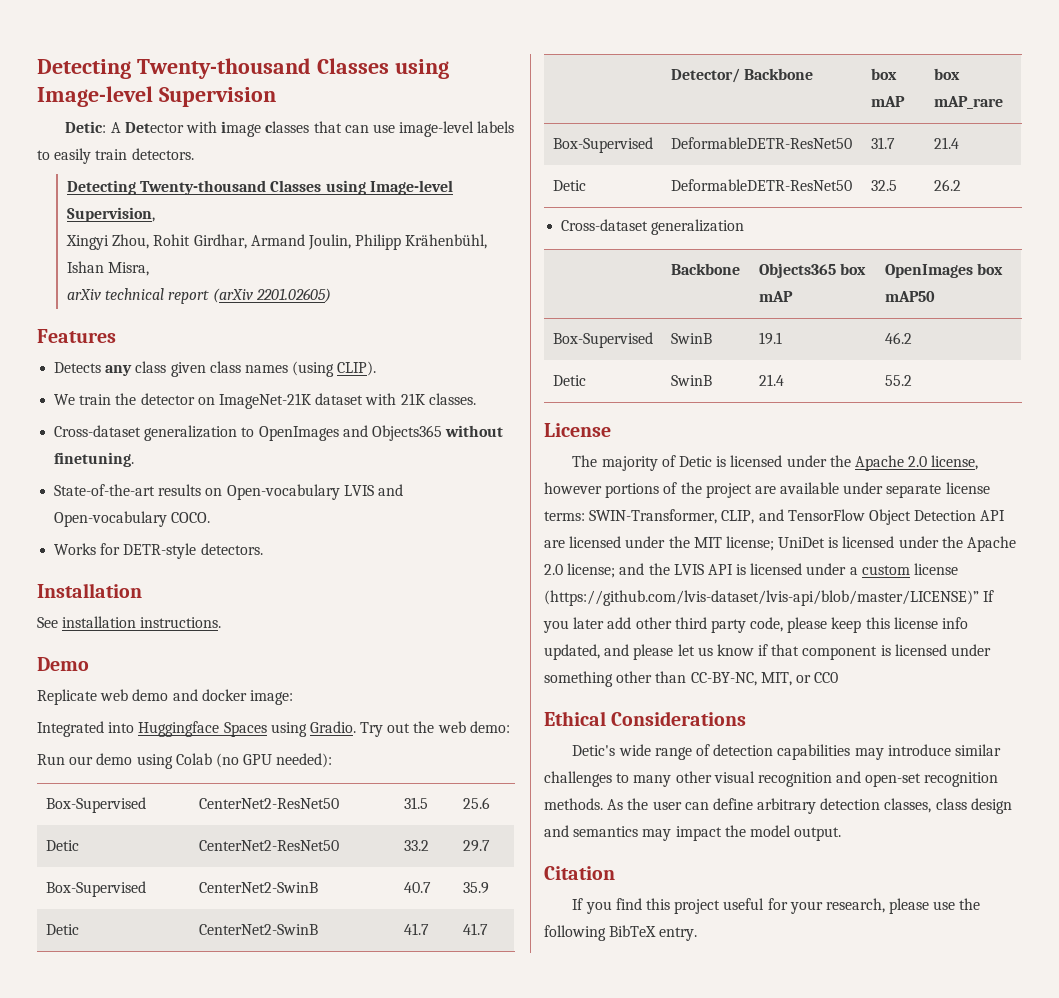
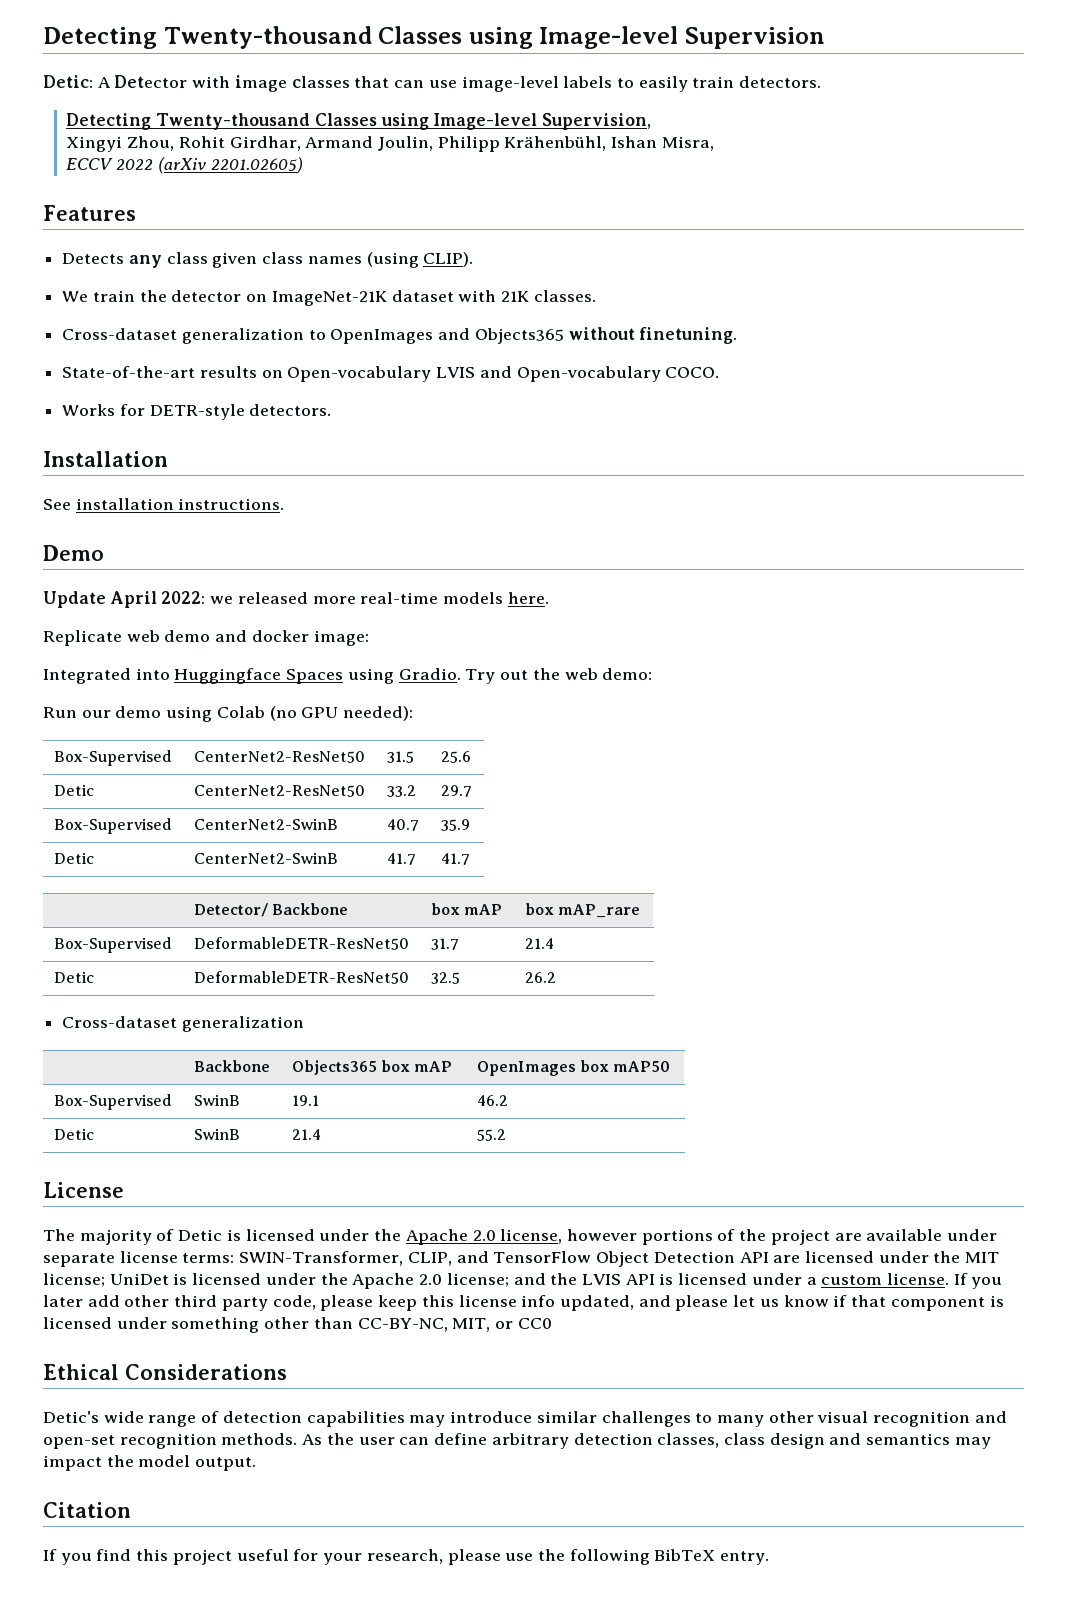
- arXiv technical report (arXiv 2201.02605)
+ ECCV 2022 (arXiv 2201.02605)
+ Update April 2022: we released more real-time models here.
- and the LVIS API is licensed under a custom license (https://github.com/lvis-dataset/lvis-api/blob/master/LICENSE)” If you later add other third party code, please keep this license info updated, and please let us know if that component is licensed under something other than CC-BY-NC, MIT, or CC0
+ and the LVIS API is licensed under a custom license. If you later add other third party code, please keep this license info updated, and please let us know if that component is licensed under something other than CC-BY-NC, MIT, or CC0

